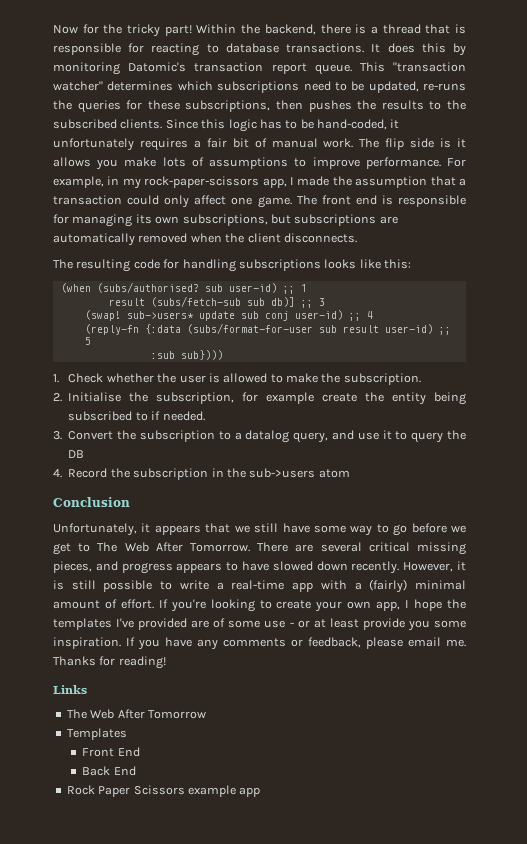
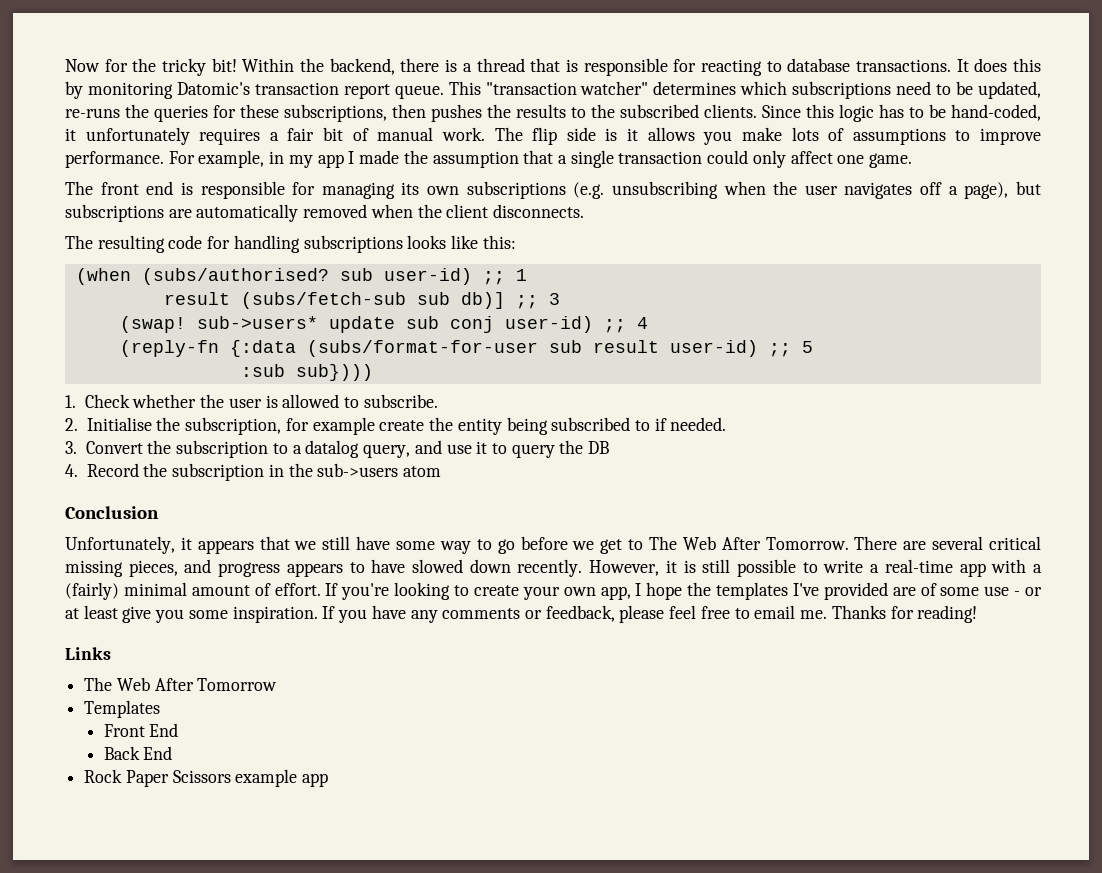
- Now for the tricky part!
+ Now for the tricky bit!
- For example, in my rock-paper-scissors app, I made the assumption that a transaction could only affect one game. The front end is responsible for managing its own subscriptions, but subscriptions are automatically removed when the client disconnects.
+ For example, in my app I made the assumption that a single transaction could only affect one game.
+ The front end is responsible for managing its own subscriptions (e.g. unsubscribing when the user navigates off a page), but subscriptions are automatically removed when the client disconnects.
- 1. Check whether the user is allowed to make the subscription.
+ 1. Check whether the user is allowed to subscribe.
- If you're looking to create your own app, I hope the templates I've provided are of some use - or at least provide you some inspiration.
+ If you're looking to create your own app, I hope the templates I've provided are of some use - or at least give you some inspiration.
- If you have any comments or feedback, please email me.
+ If you have any comments or feedback, please feel free to email me.

